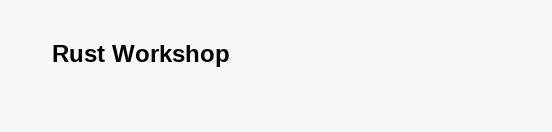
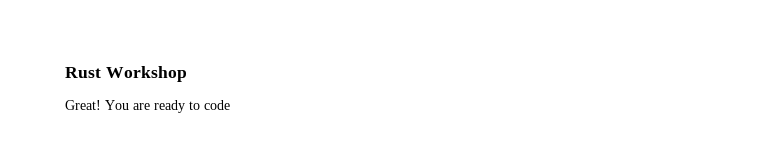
+ Great! You are ready to code

